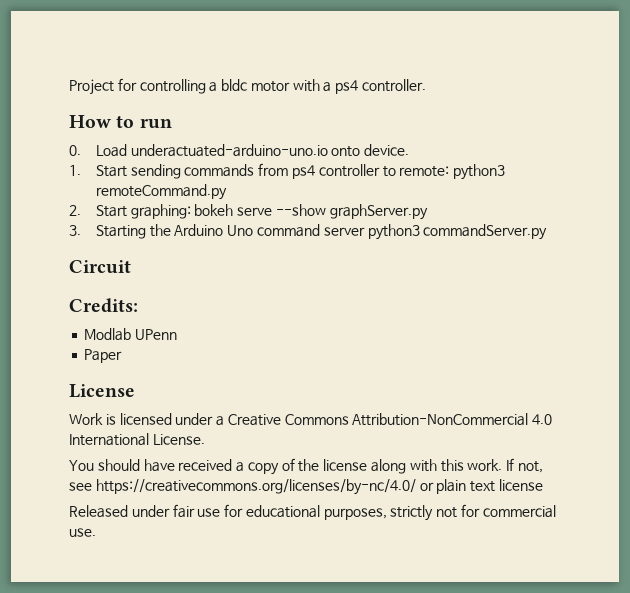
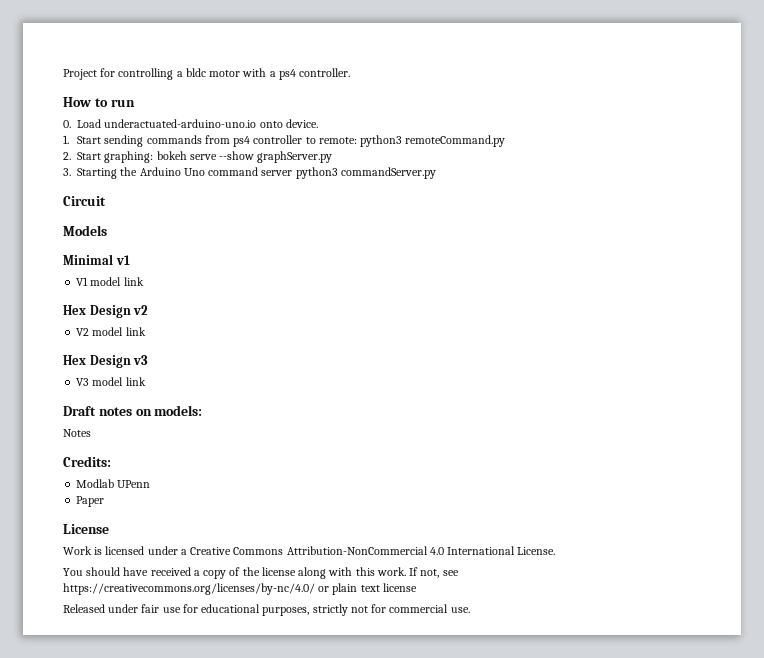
+ Models
+ Minimal v1
+ V1 model link
+ Hex Design v2
+ V2 model link
+ Hex Design v3
+ V3 model link
+ Draft notes on models:
+ Notes

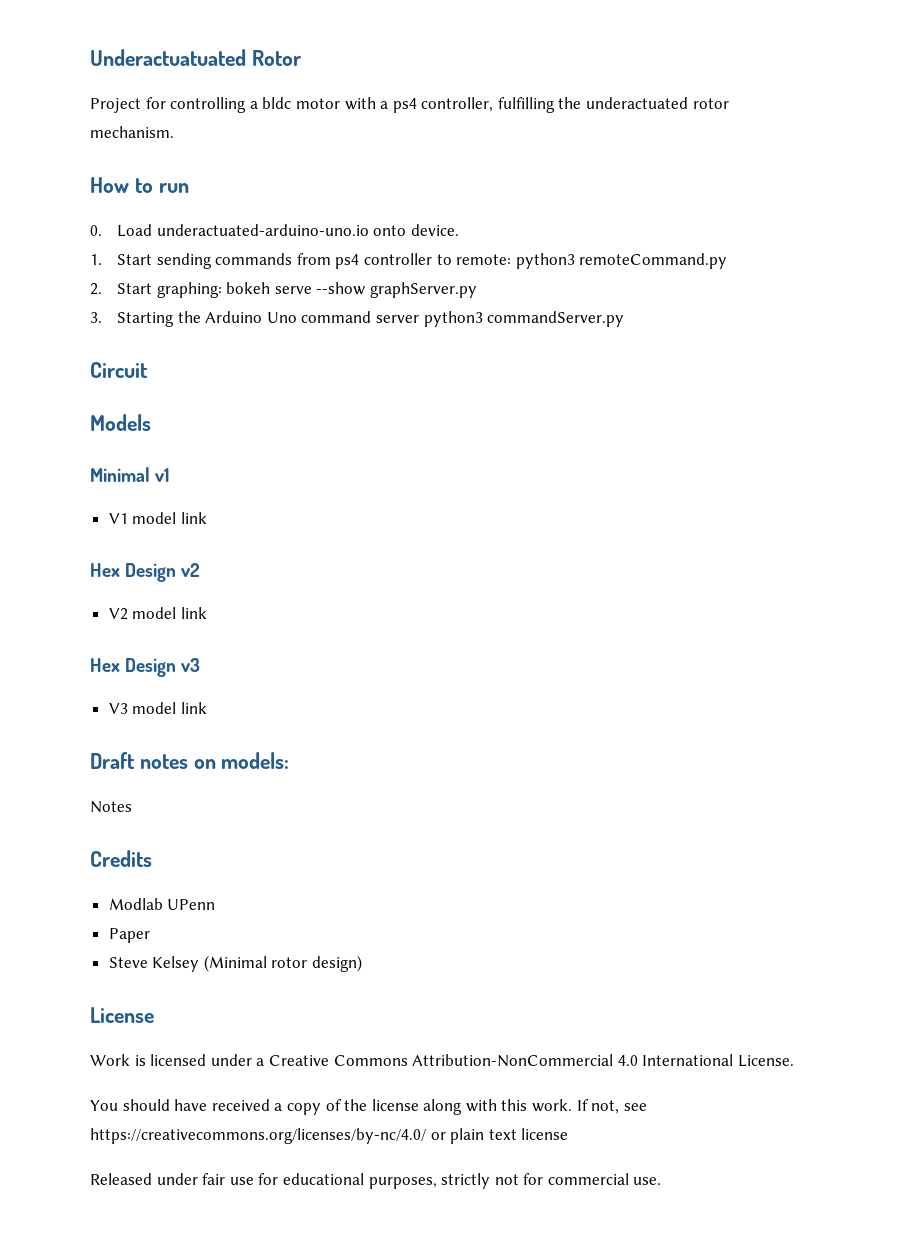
+ Underactuatuated Rotor
- Project for controlling a bldc motor with a ps4 controller.
+ Project for controlling a bldc motor with a ps4 controller, fulfilling the underactuated rotor mechanism.
- Credits:
+ Credits
+ Steve Kelsey (Minimal rotor design)

